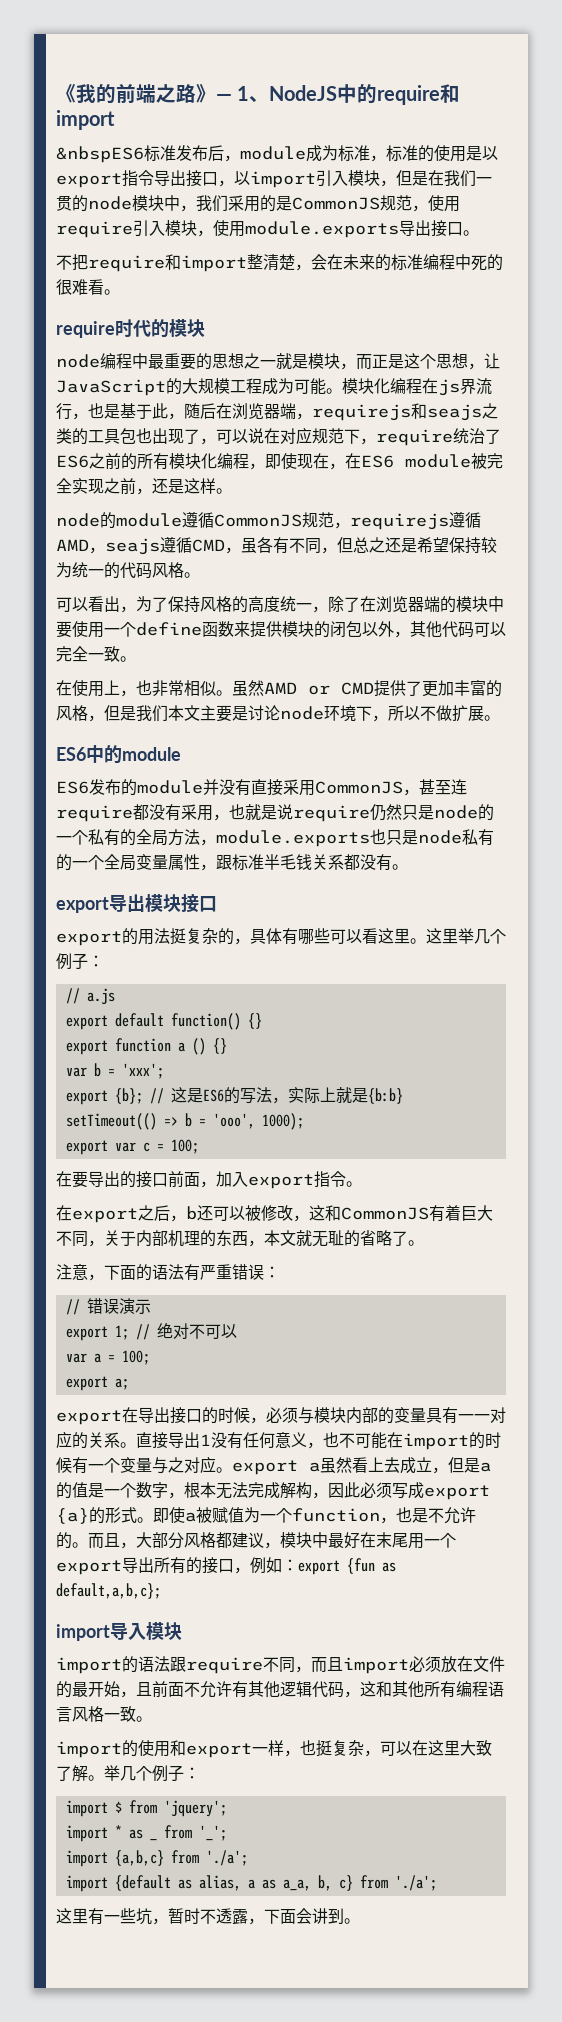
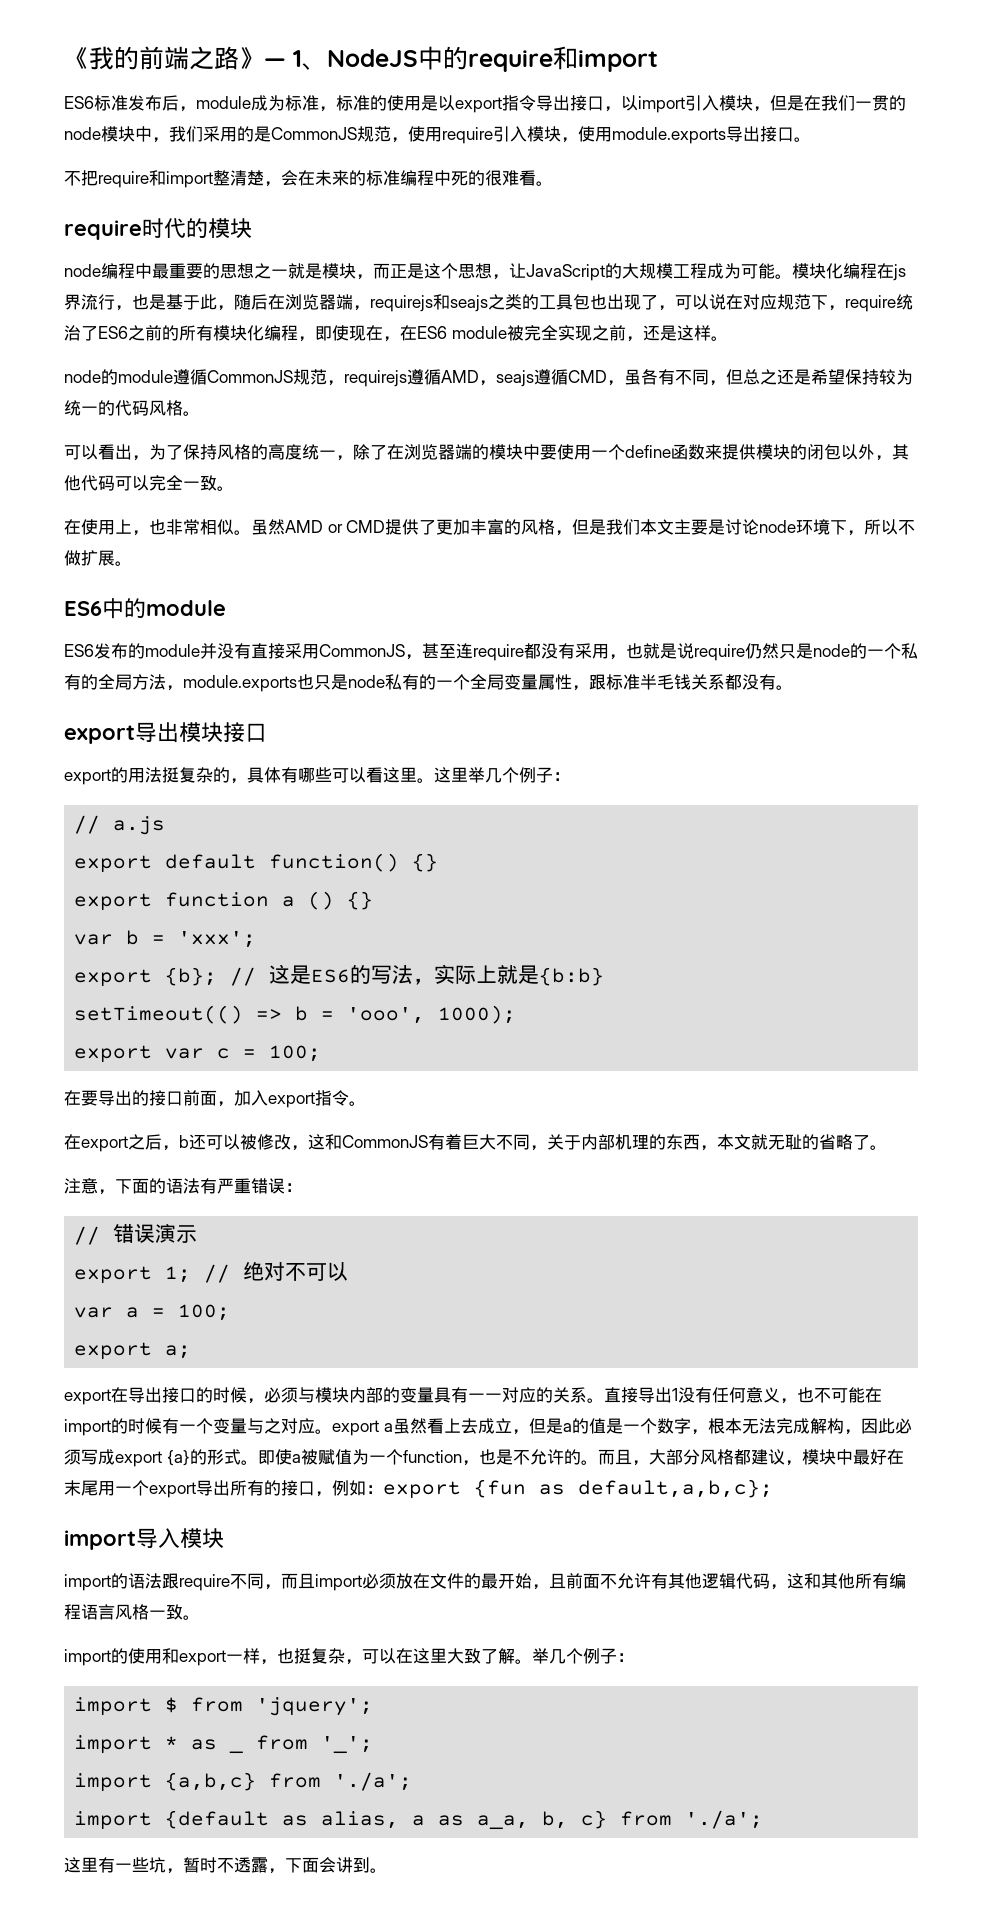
- &nbspES6标准发布后，module成为标准，标准的使用是以export指令导出接口，以import引入模块，但是在我们一贯的node模块中，我们采用的是CommonJS规范，使用require引入模块，使用module.exports导出接口。
+ ES6标准发布后，module成为标准，标准的使用是以export指令导出接口，以import引入模块，但是在我们一贯的node模块中，我们采用的是CommonJS规范，使用require引入模块，使用module.exports导出接口。

